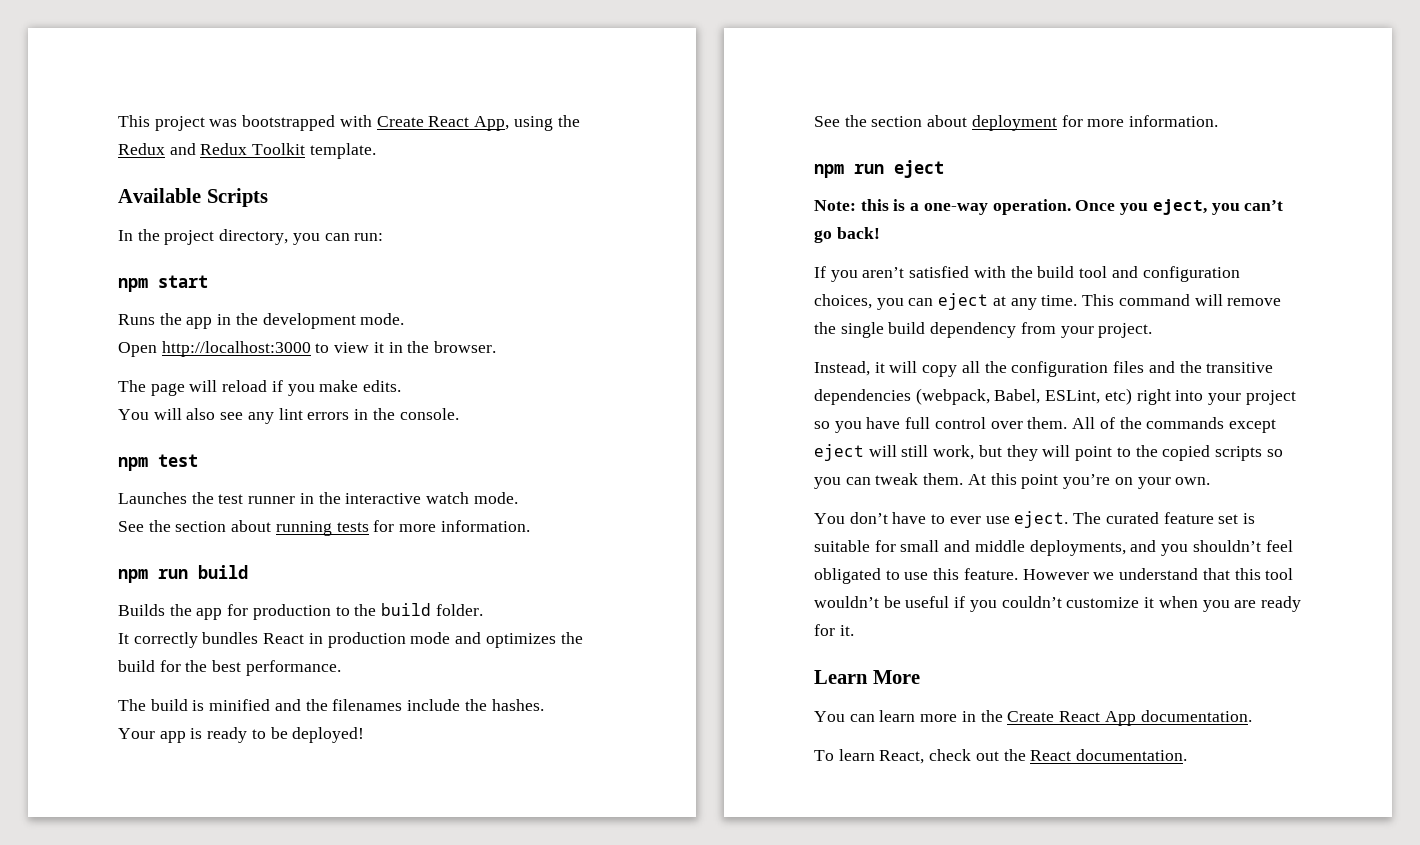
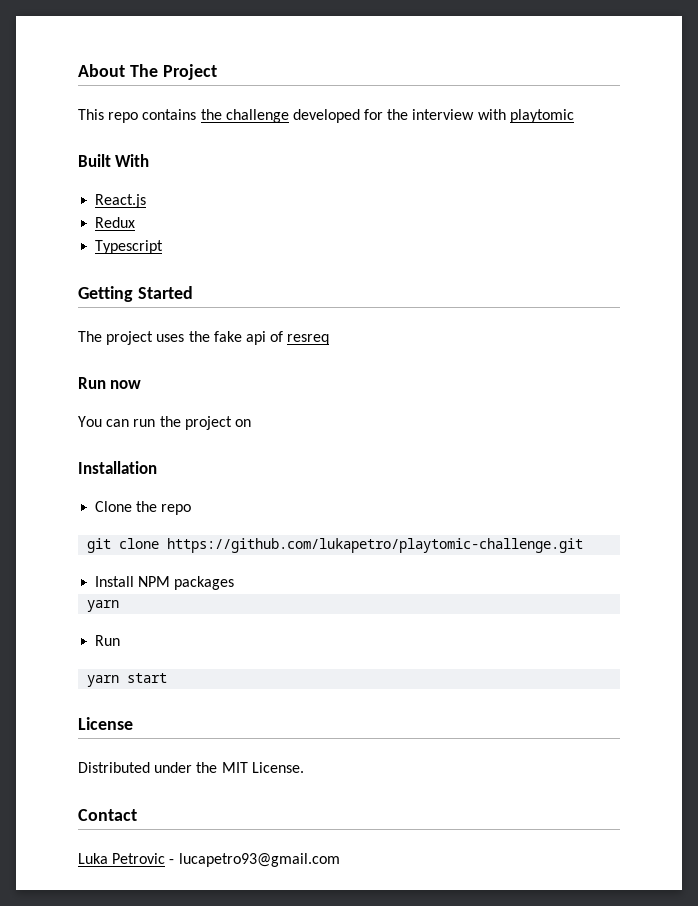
- This project was bootstrapped with Create React App, using the Redux and Redux Toolkit template.
- Available Scripts
- In the project directory, you can run:
- npm start
- Runs the app in the development mode.
- Open http://localhost:3000 to view it in the browser.
- The page will reload if you make edits.
- You will also see any lint errors in the console.
- npm test
- Launches the test runner in the interactive watch mode.
- See the section about running tests for more information.
- npm run build
- Builds the app for production to the build folder.
- It correctly bundles React in production mode and optimizes the build for the best performance.
- The build is minified and the filenames include the hashes.
- Your app is ready to be deployed!
- See the section about deployment for more information.
- npm run eject
- Note: this is a one-way operation. Once you eject, you can’t go back!
- If you aren’t satisfied with the build tool and configuration choices, you can eject at any time. This command will remove the single build dependency from your project.
- Instead, it will copy all the configuration files and the transitive dependencies (webpack, Babel, ESLint, etc) right into your project so you have full control over them. All of the commands except eject will still work, but they will point to the copied scripts so you can tweak them. At this point you’re on your own.
- You don’t have to ever use eject. The curated feature set is suitable for small and middle deployments, and you shouldn’t feel obligated to use this feature. However we understand that this tool wouldn’t be useful if you couldn’t customize it when you are ready for it.
- Learn More
- You can learn more in the Create React App documentation.
- To learn React, check out the React documentation.
+ About The Project
+ This repo contains the challenge developed for the interview with playtomic
+ Built With
+ React.js
+ Redux
+ Typescript
+ Getting Started
+ The project uses the fake api of resreq
+ Run now
+ You can run the project on
+ Installation
+ Clone the repo
+ git clone https://github.com/lukapetro/playtomic-challenge.git
+ Install NPM packages
+ yarn
+ Run
+ yarn start
+ License
+ Distributed under the MIT License.
+ Contact
+ Luka Petrovic - lucapetro93@gmail.com

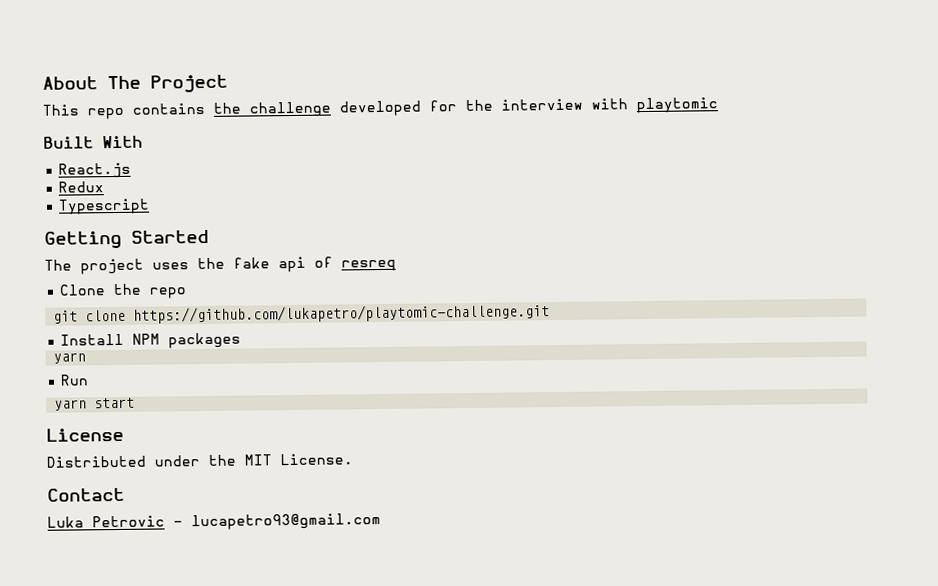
- Run now
- You can run the project on
- Installation

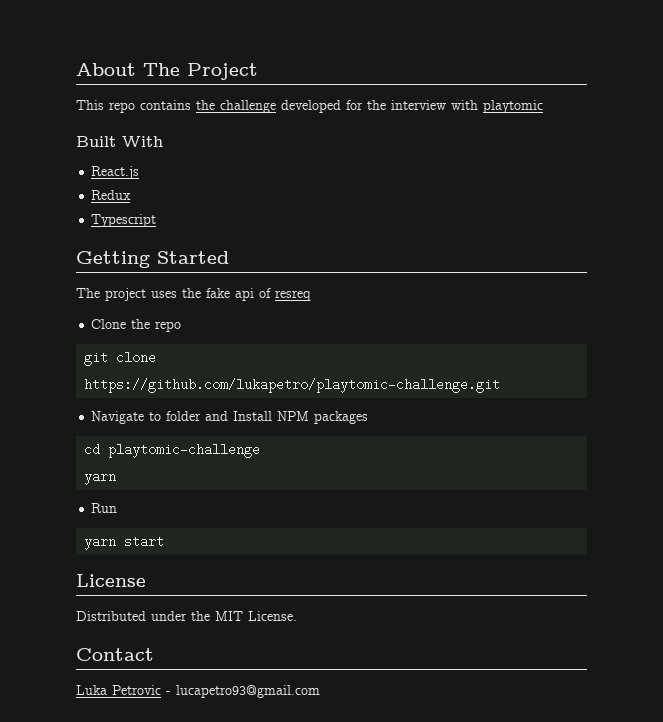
- Install NPM packages
+ Navigate to folder and Install NPM packages
+ cd playtomic-challenge

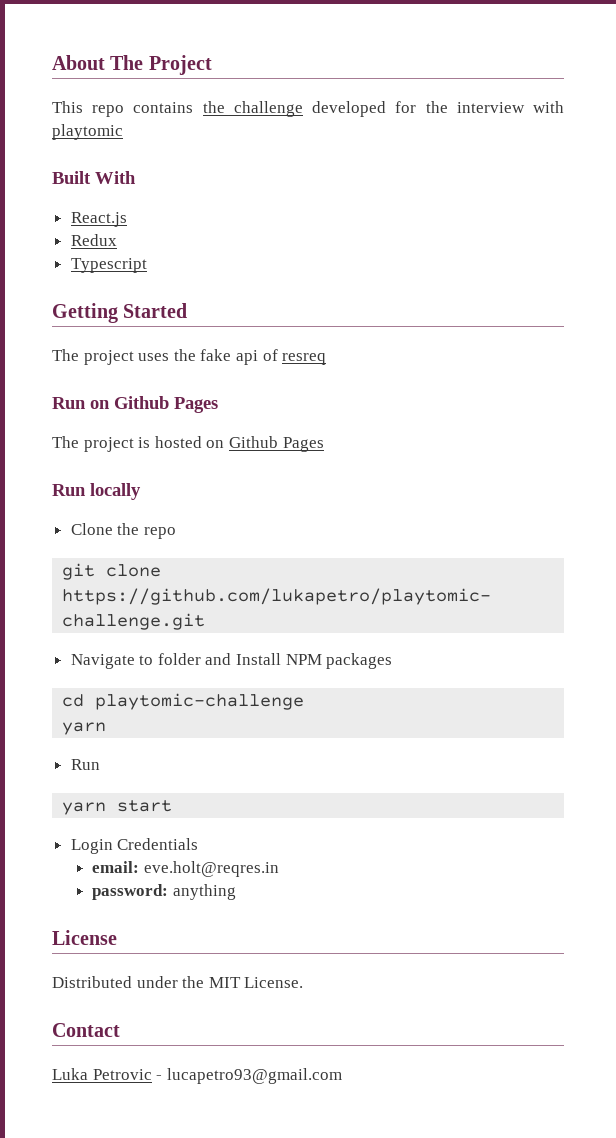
+ Run on Github Pages
+ The project is hosted on Github Pages
+ Run locally
+ Login Credentials
+ email: eve.holt@reqres.in
+ password: anything

